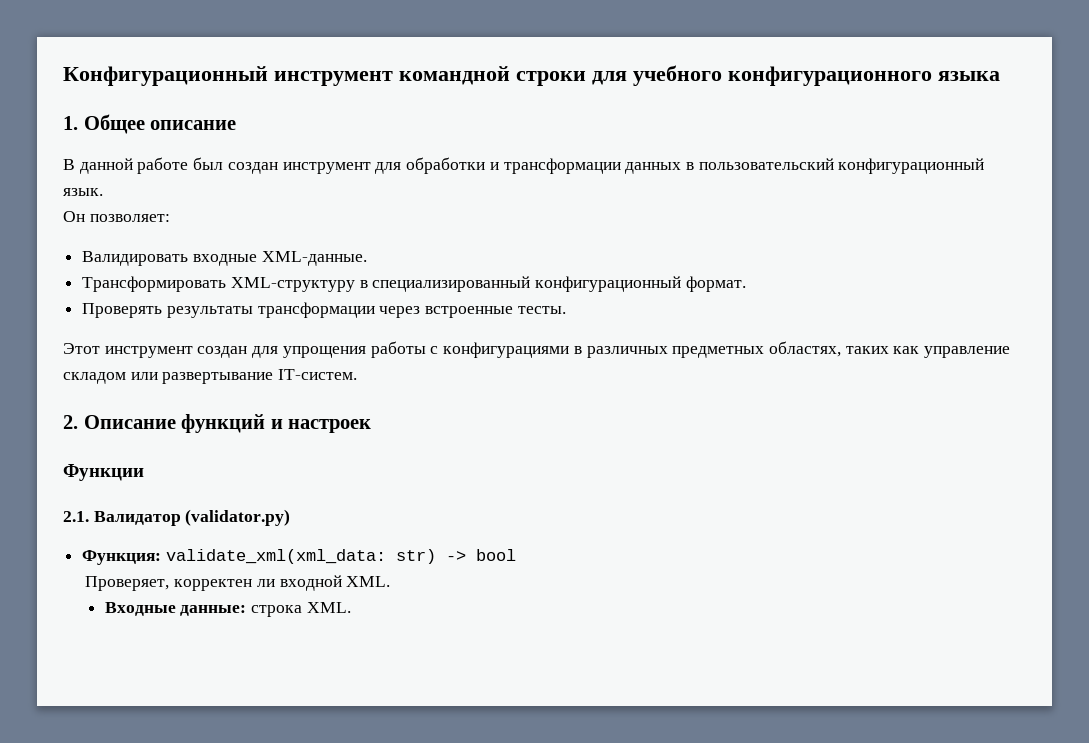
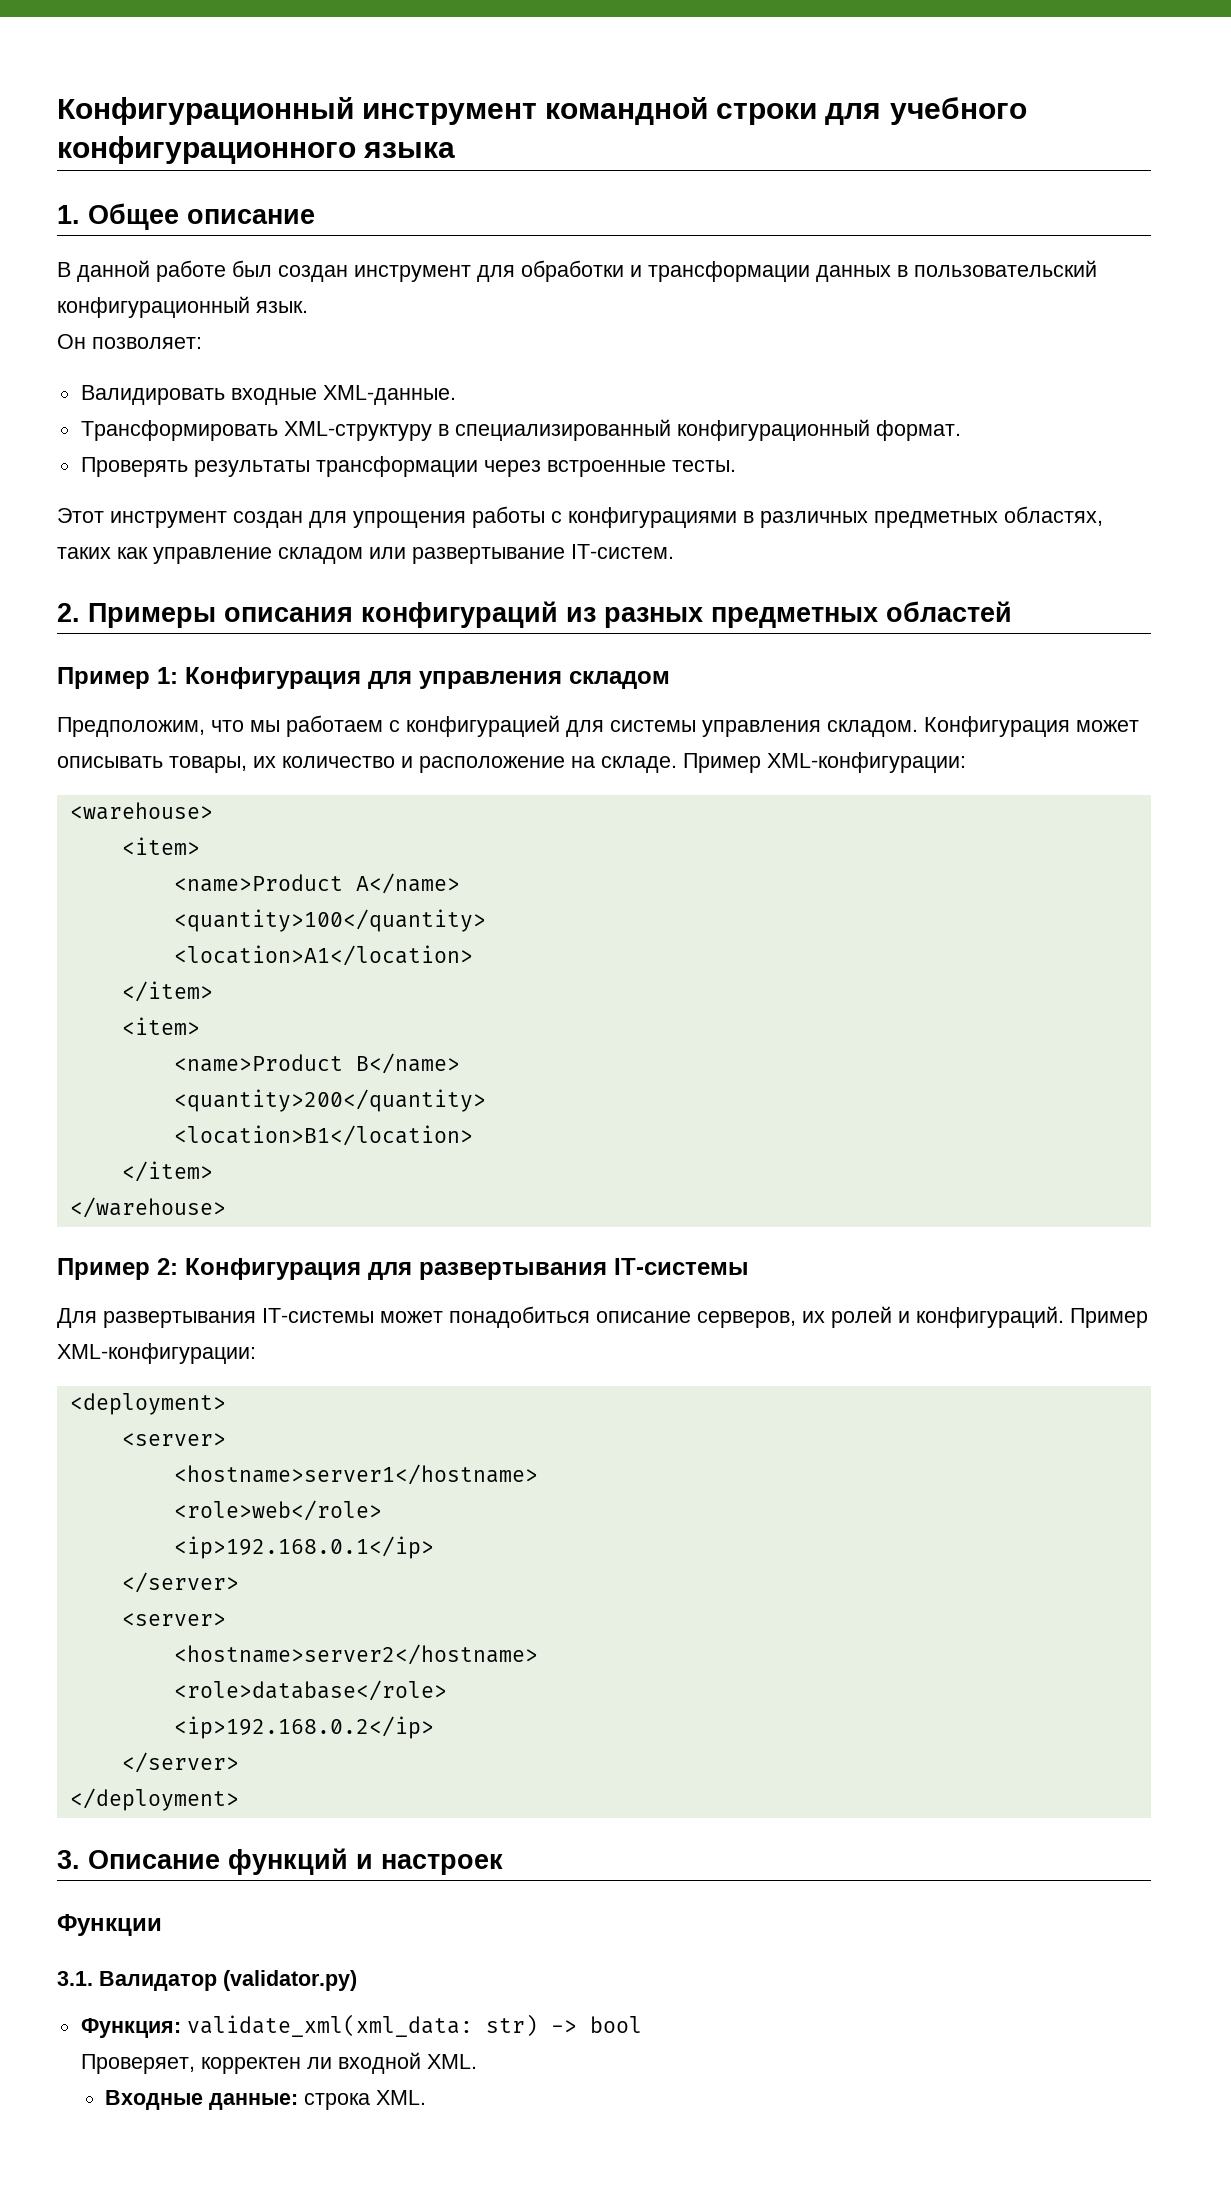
- 2. Описание функций и настроек
+ 2. Примеры описания конфигураций из разных предметных областей
+ Пример 1: Конфигурация для управления складом
+ Предположим, что мы работаем с конфигурацией для системы управления складом. Конфигурация может описывать товары, их количество и расположение на складе. Пример XML-конфигурации:
+ <warehouse>
+ <item>
+ <name>Product A</name>
+ <quantity>100</quantity>
+ <location>A1</location>
+ </item>
+ <item>
+ <name>Product B</name>
+ <quantity>200</quantity>
+ <location>B1</location>
+ </item>
+ </warehouse>
+ Пример 2: Конфигурация для развертывания IT-системы
+ Для развертывания IT-системы может понадобиться описание серверов, их ролей и конфигураций. Пример XML-конфигурации:
+ <deployment>
+ <server>
+ <hostname>server1</hostname>
+ <role>web</role>
+ <ip>192.168.0.1</ip>
+ </server>
+ <server>
+ <hostname>server2</hostname>
+ <role>database</role>
+ <ip>192.168.0.2</ip>
+ </server>
+ </deployment>
+ 3. Описание функций и настроек
- 2.1. Валидатор (validator.py)
+ 3.1. Валидатор (validator.py)

